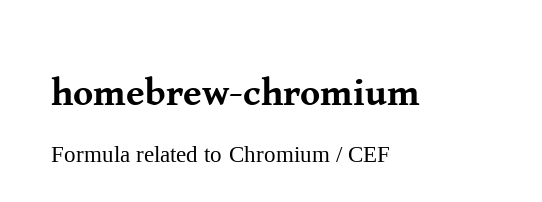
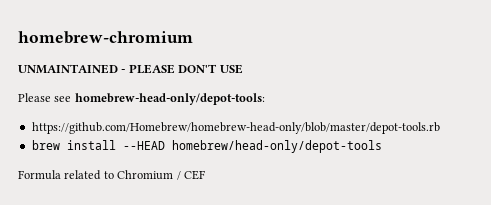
+ UNMAINTAINED - PLEASE DON'T USE
+ Please see homebrew-head-only/depot-tools:
+ https://github.com/Homebrew/homebrew-head-only/blob/master/depot-tools.rb
+ brew install --HEAD homebrew/head-only/depot-tools

